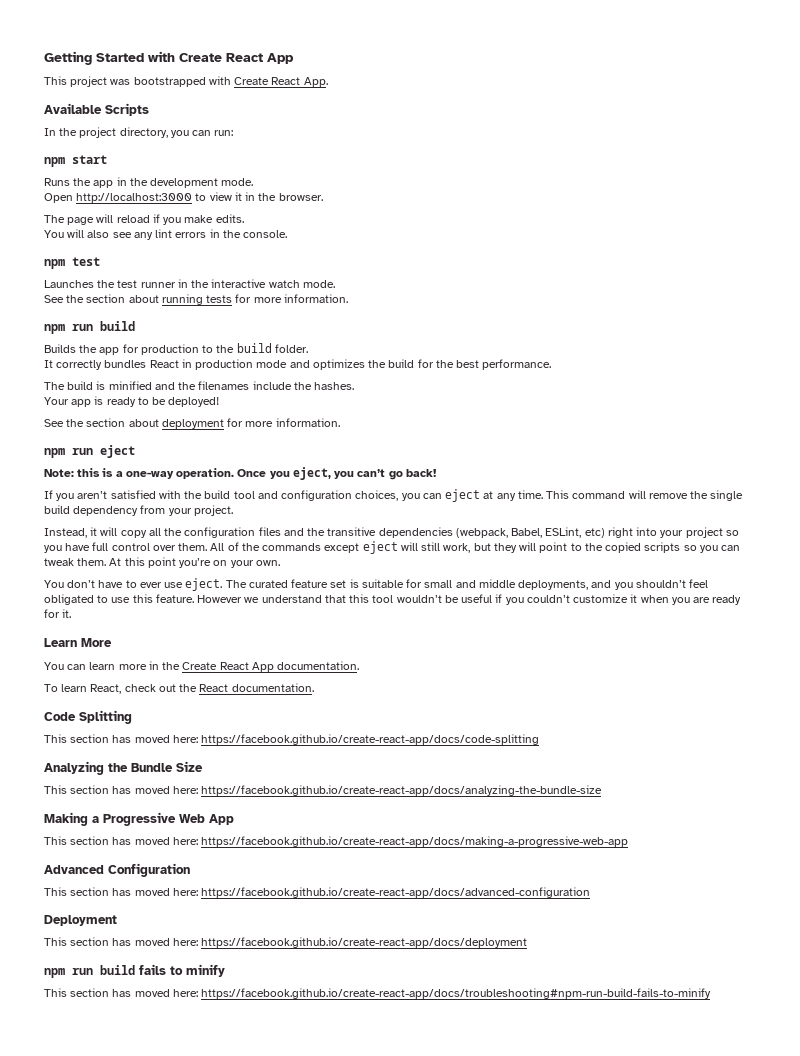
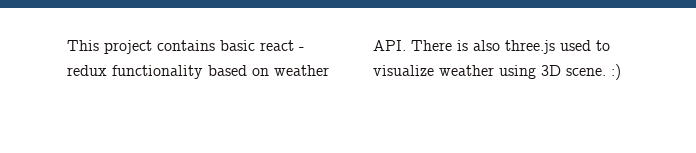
- Getting Started with Create React App
- This project was bootstrapped with Create React App.
- Available Scripts
- In the project directory, you can run:
- npm start
- Runs the app in the development mode.
- Open http://localhost:3000 to view it in the browser.
- The page will reload if you make edits.
- You will also see any lint errors in the console.
- npm test
- Launches the test runner in the interactive watch mode.
- See the section about running tests for more information.
- npm run build
- Builds the app for production to the build folder.
- It correctly bundles React in production mode and optimizes the build for the best performance.
- The build is minified and the filenames include the hashes.
- Your app is ready to be deployed!
- See the section about deployment for more information.
- npm run eject
- Note: this is a one-way operation. Once you eject, you can’t go back!
- If you aren’t satisfied with the build tool and configuration choices, you can eject at any time. This command will remove the single build dependency from your project.
- Instead, it will copy all the configuration files and the transitive dependencies (webpack, Babel, ESLint, etc) right into your project so you have full control over them. All of the commands except eject will still work, but they will point to the copied scripts so you can tweak them. At this point you’re on your own.
- You don’t have to ever use eject. The curated feature set is suitable for small and middle deployments, and you shouldn’t feel obligated to use this feature. However we understand that this tool wouldn’t be useful if you couldn’t customize it when you are ready for it.
- Learn More
- You can learn more in the Create React App documentation.
- To learn React, check out the React documentation.
- Code Splitting
- This section has moved here: https://facebook.github.io/create-react-app/docs/code-splitting
- Analyzing the Bundle Size
- This section has moved here: https://facebook.github.io/create-react-app/docs/analyzing-the-bundle-size
- Making a Progressive Web App
- This section has moved here: https://facebook.github.io/create-react-app/docs/making-a-progressive-web-app
- Advanced Configuration
- This section has moved here: https://facebook.github.io/create-react-app/docs/advanced-configuration
- Deployment
- This section has moved here: https://facebook.github.io/create-react-app/docs/deployment
- npm run build fails to minify
- This section has moved here: https://facebook.github.io/create-react-app/docs/troubleshooting#npm-run-build-fails-to-minify
+ This project contains basic react - redux functionality based on weather API. There is also three.js used to visualize weather using 3D scene. :)

